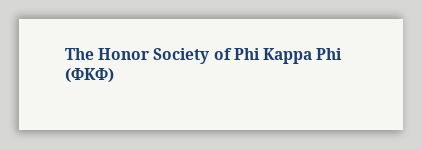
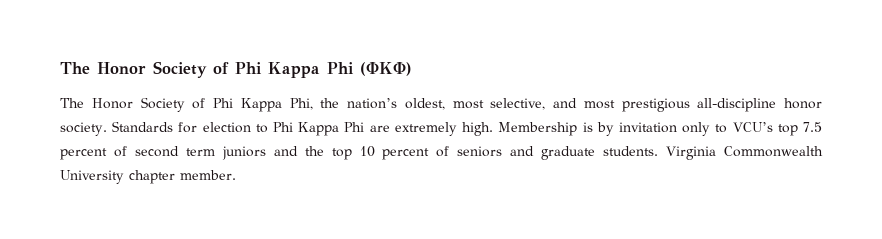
+ The Honor Society of Phi Kappa Phi, the nation’s oldest, most selective, and most prestigious all-discipline honor society. Standards for election to Phi Kappa Phi are extremely high. Membership is by invitation only to VCU’s top 7.5 percent of second term juniors and the top 10 percent of seniors and graduate students. Virginia Commonwealth University chapter member.

